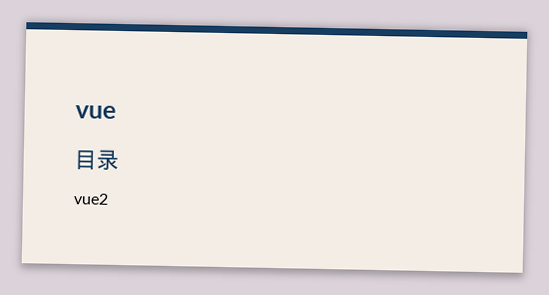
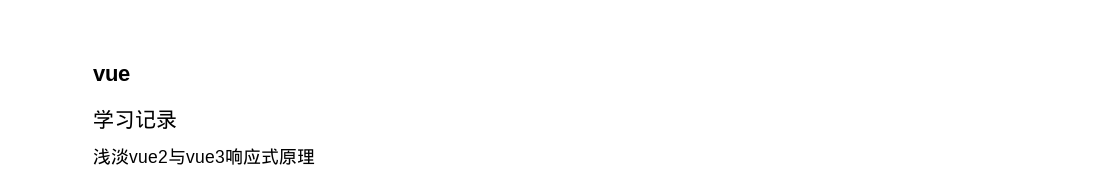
- 目录
+ 学习记录
- vue2
+ 浅淡vue2与vue3响应式原理

